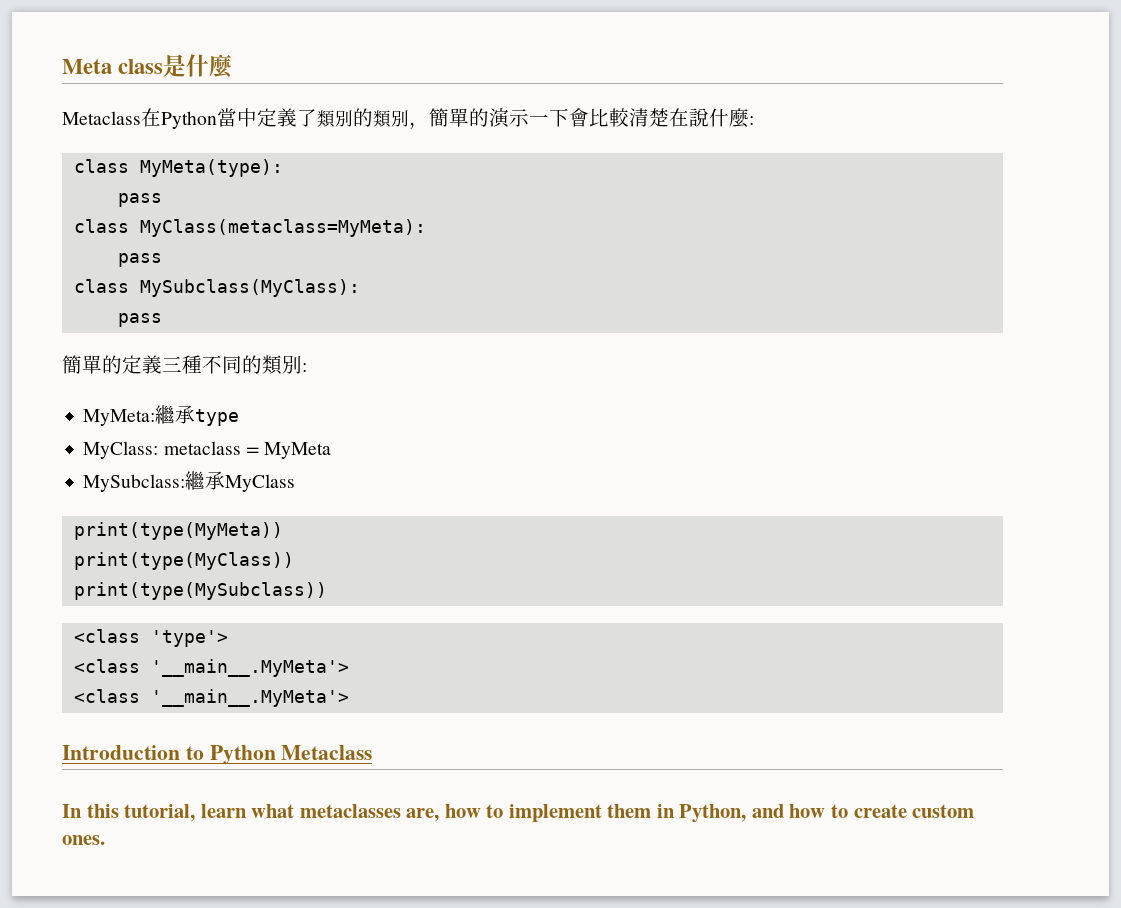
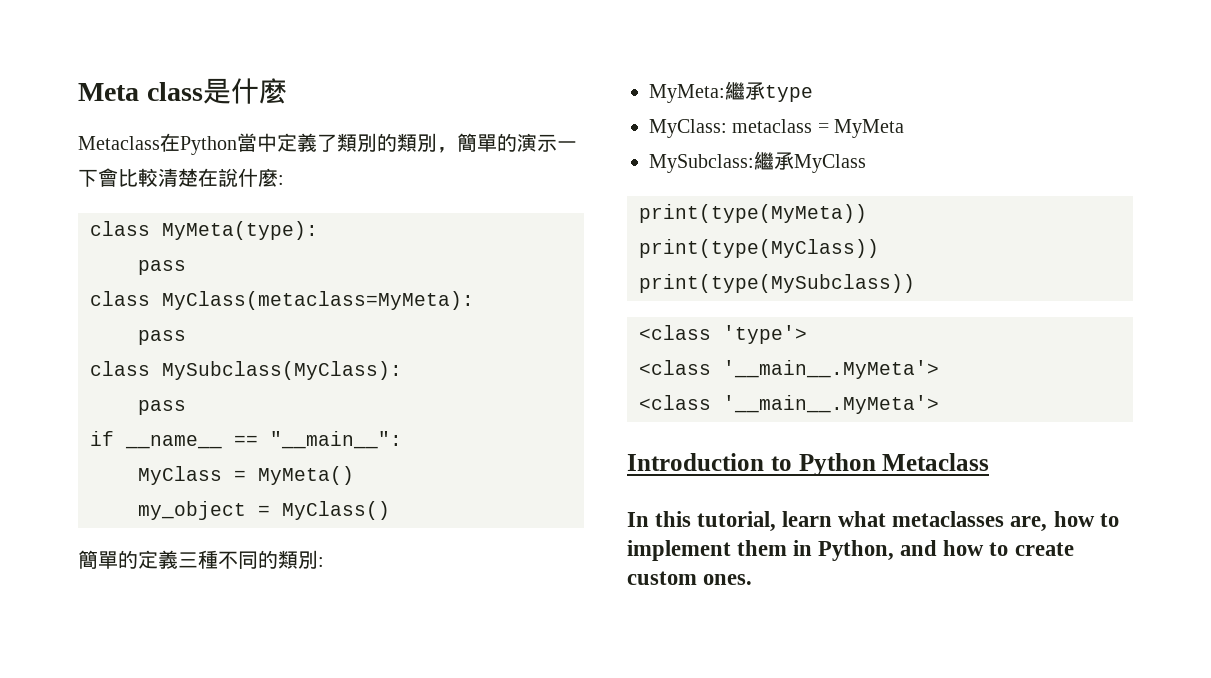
+ if __name__ == "__main__":
+ MyClass = MyMeta()
+ my_object = MyClass()

